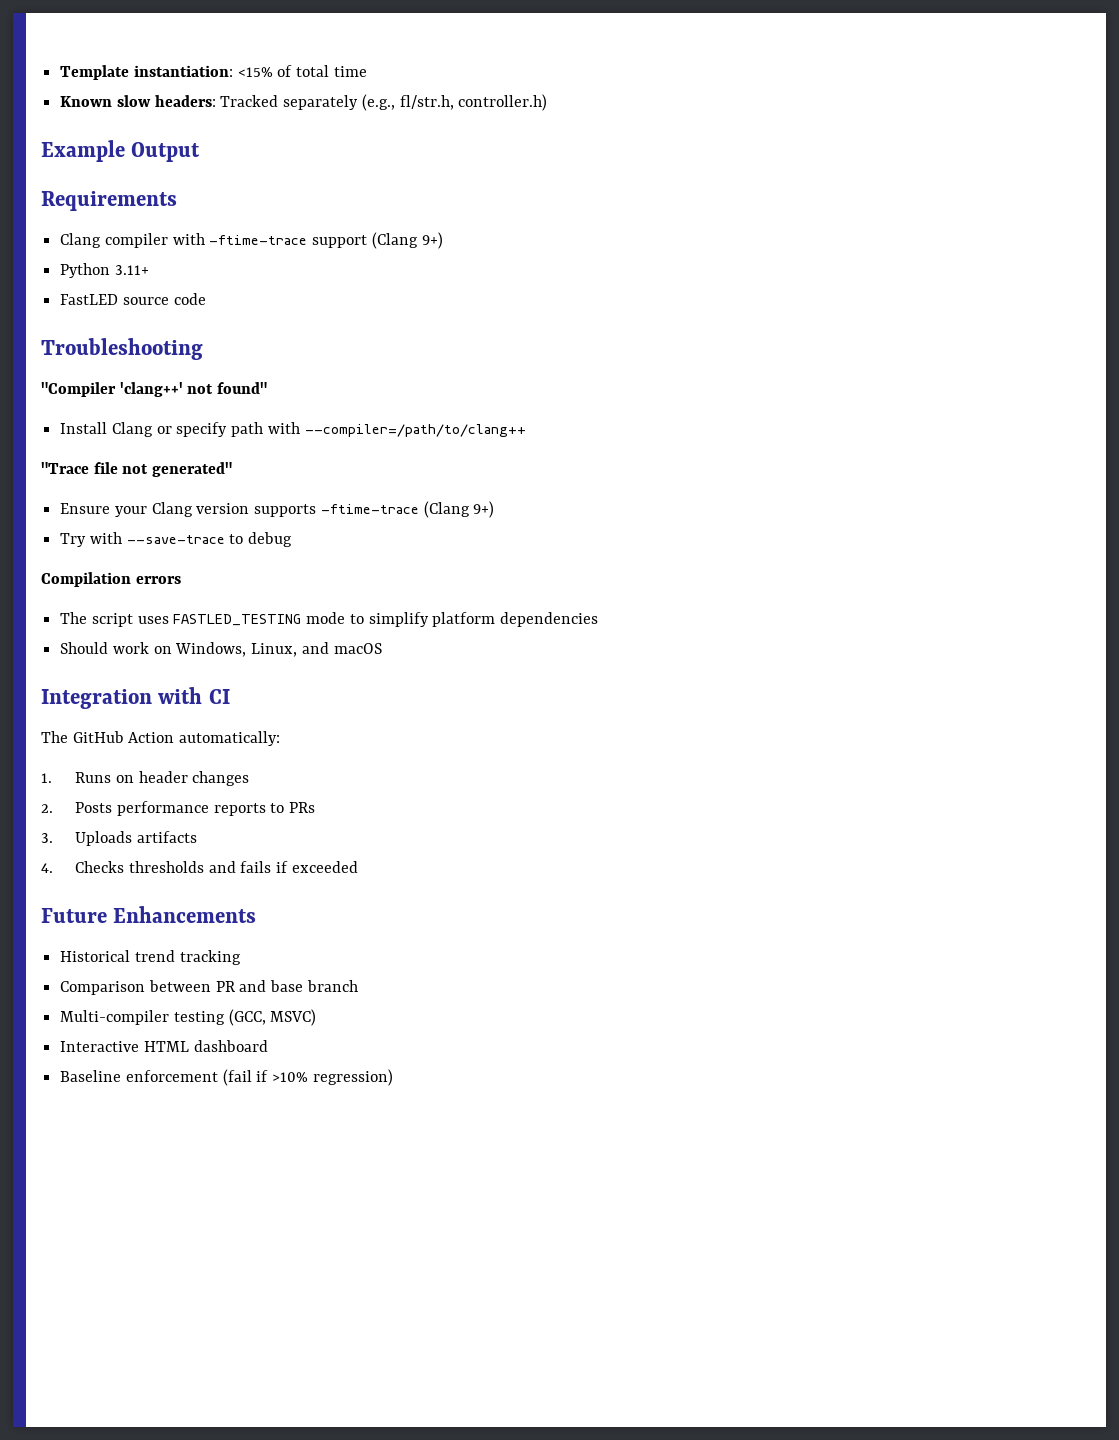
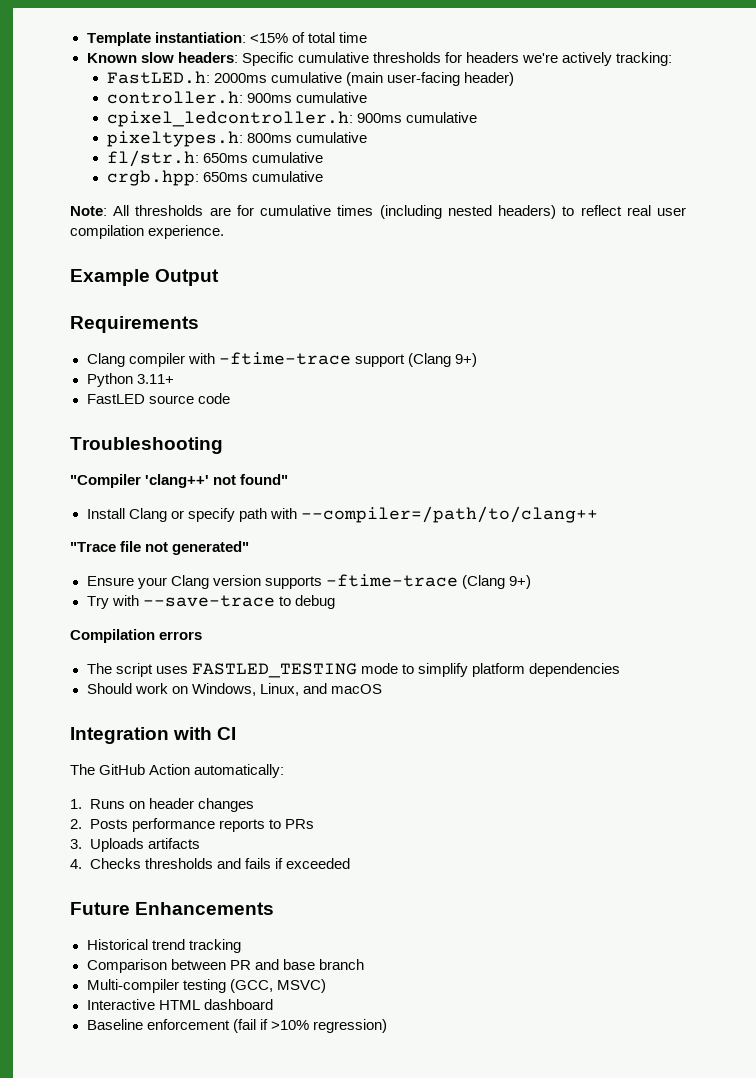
- Known slow headers: Tracked separately (e.g., fl/str.h, controller.h)
+ Known slow headers: Specific cumulative thresholds for headers we're actively tracking:
+ FastLED.h: 2000ms cumulative (main user-facing header)
+ controller.h: 900ms cumulative
+ cpixel_ledcontroller.h: 900ms cumulative
+ pixeltypes.h: 800ms cumulative
+ fl/str.h: 650ms cumulative
+ crgb.hpp: 650ms cumulative
+ Note: All thresholds are for cumulative times (including nested headers) to reflect real user compilation experience.

